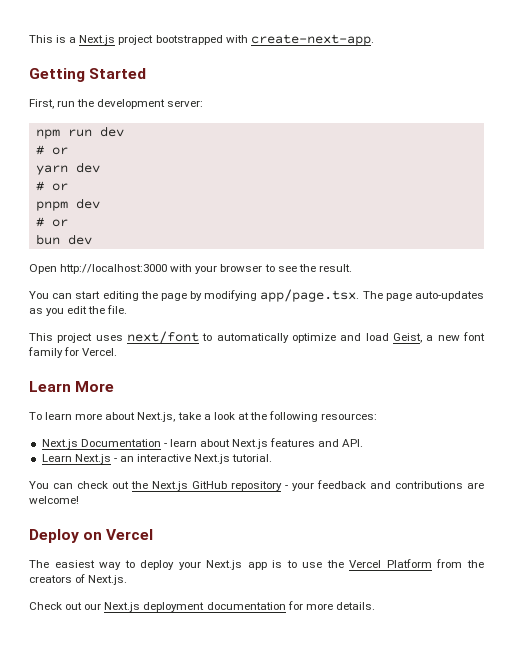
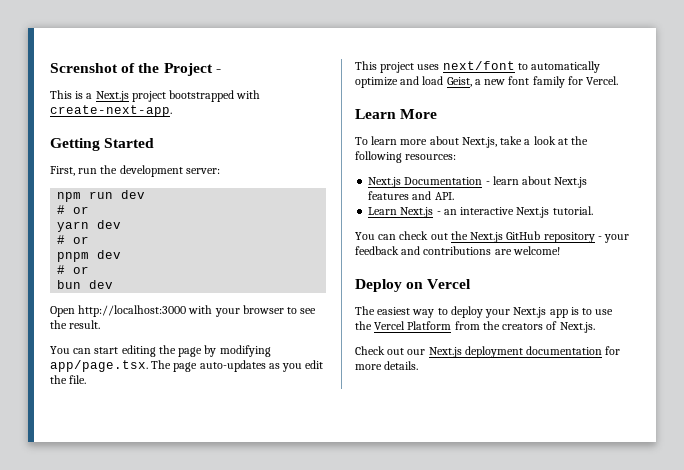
+ Screnshot of the Project -

